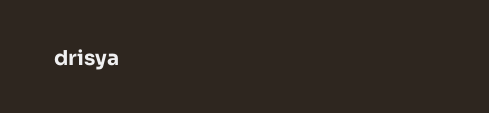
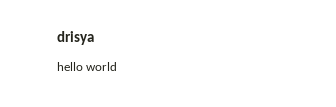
+ hello world

